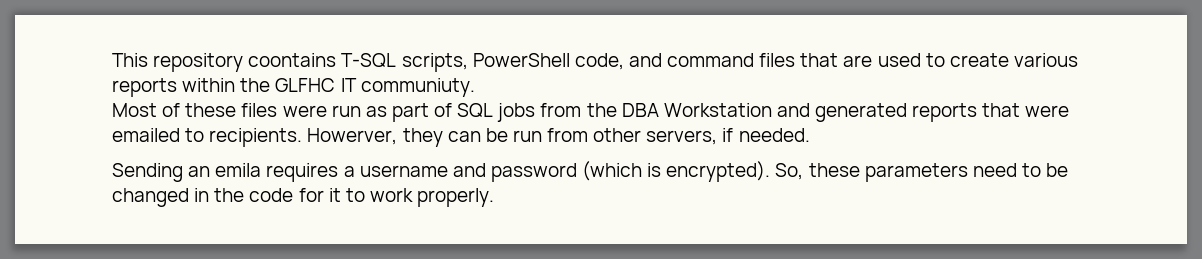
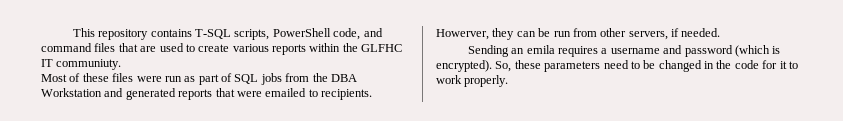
- This repository coontains T-SQL scripts, PowerShell code, and command files that are used to create various reports within the GLFHC IT communiuty.
+ This repository contains T-SQL scripts, PowerShell code, and command files that are used to create various reports within the GLFHC IT communiuty.

